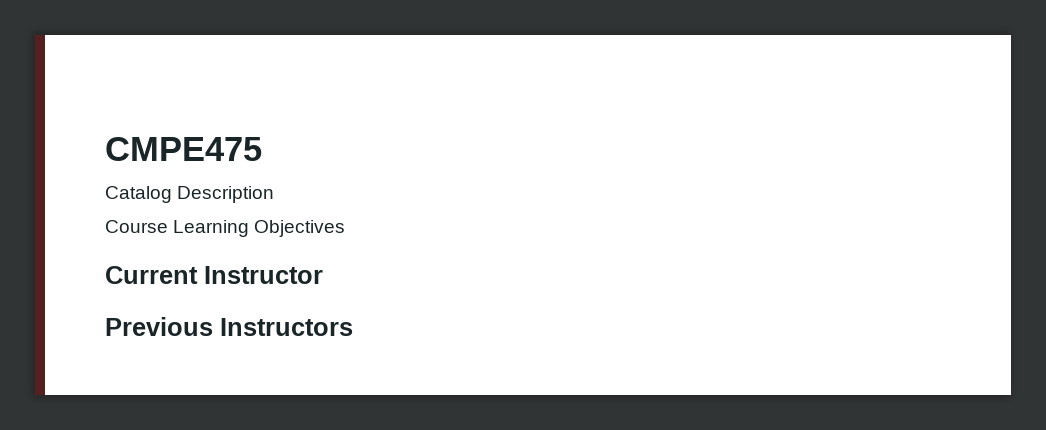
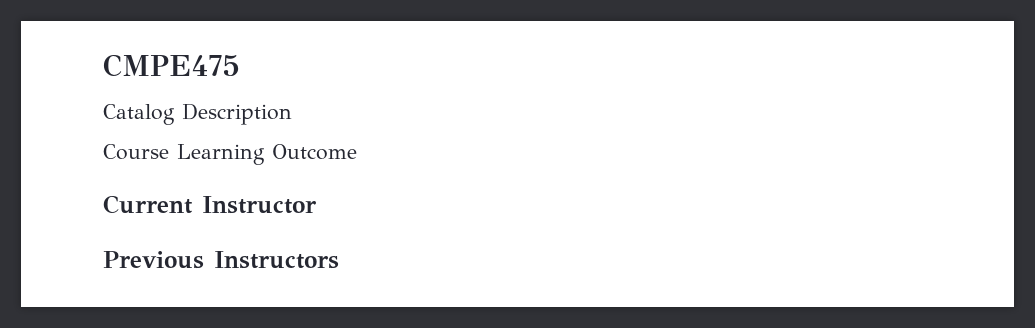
- Course Learning Objectives
+ Course Learning Outcome

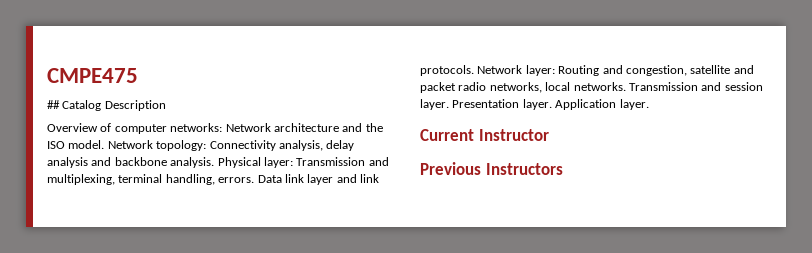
- Catalog Description
+ ## Catalog Description
- Course Learning Outcome
+ Overview of computer networks: Network architecture and the ISO model. Network topology: Connectivity analysis, delay analysis and backbone analysis. Physical layer: Transmission and multiplexing, terminal handling, errors. Data link layer and link protocols. Network layer: Routing and congestion, satellite and packet radio networks, local networks. Transmission and session layer. Presentation layer. Application layer.

